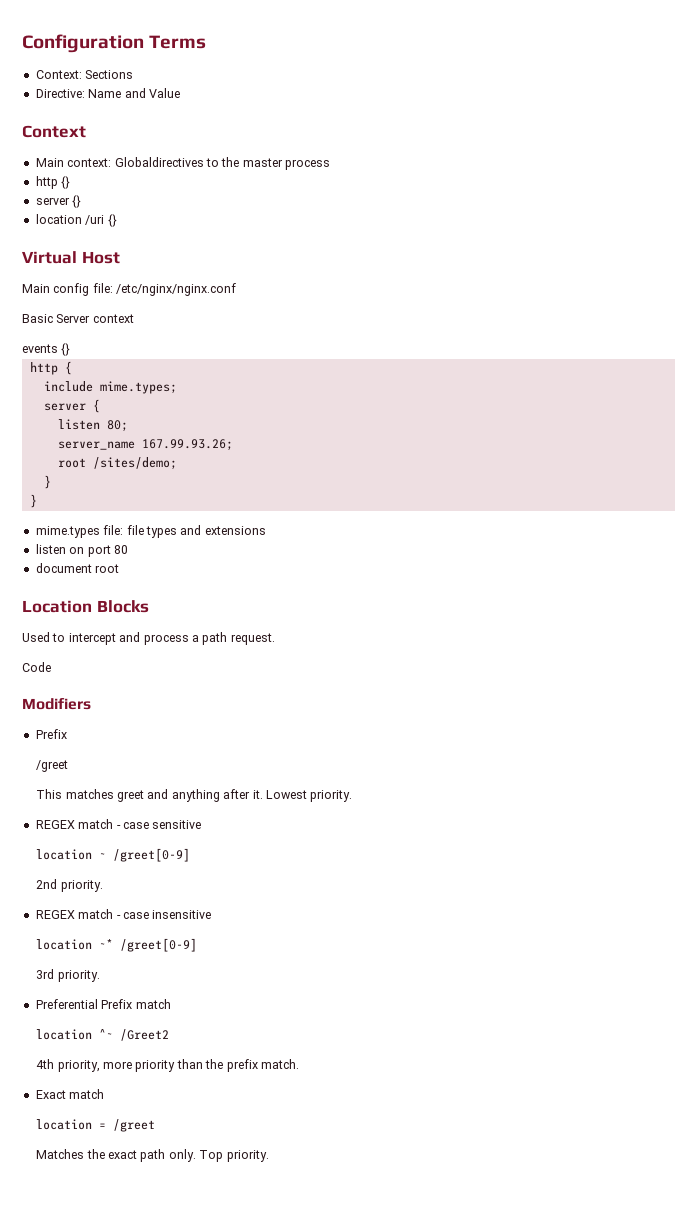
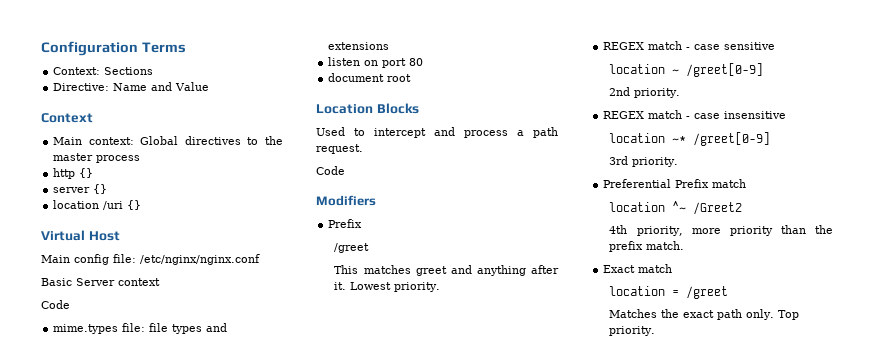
- Main context: Globaldirectives to the master process
+ Main context: Global directives to the master process
  Basic Server context
- events {}
- http {
- include mime.types;
- server {
- listen 80;
- server_name 167.99.93.26;
- root /sites/demo;
- }
- }
+ Code

